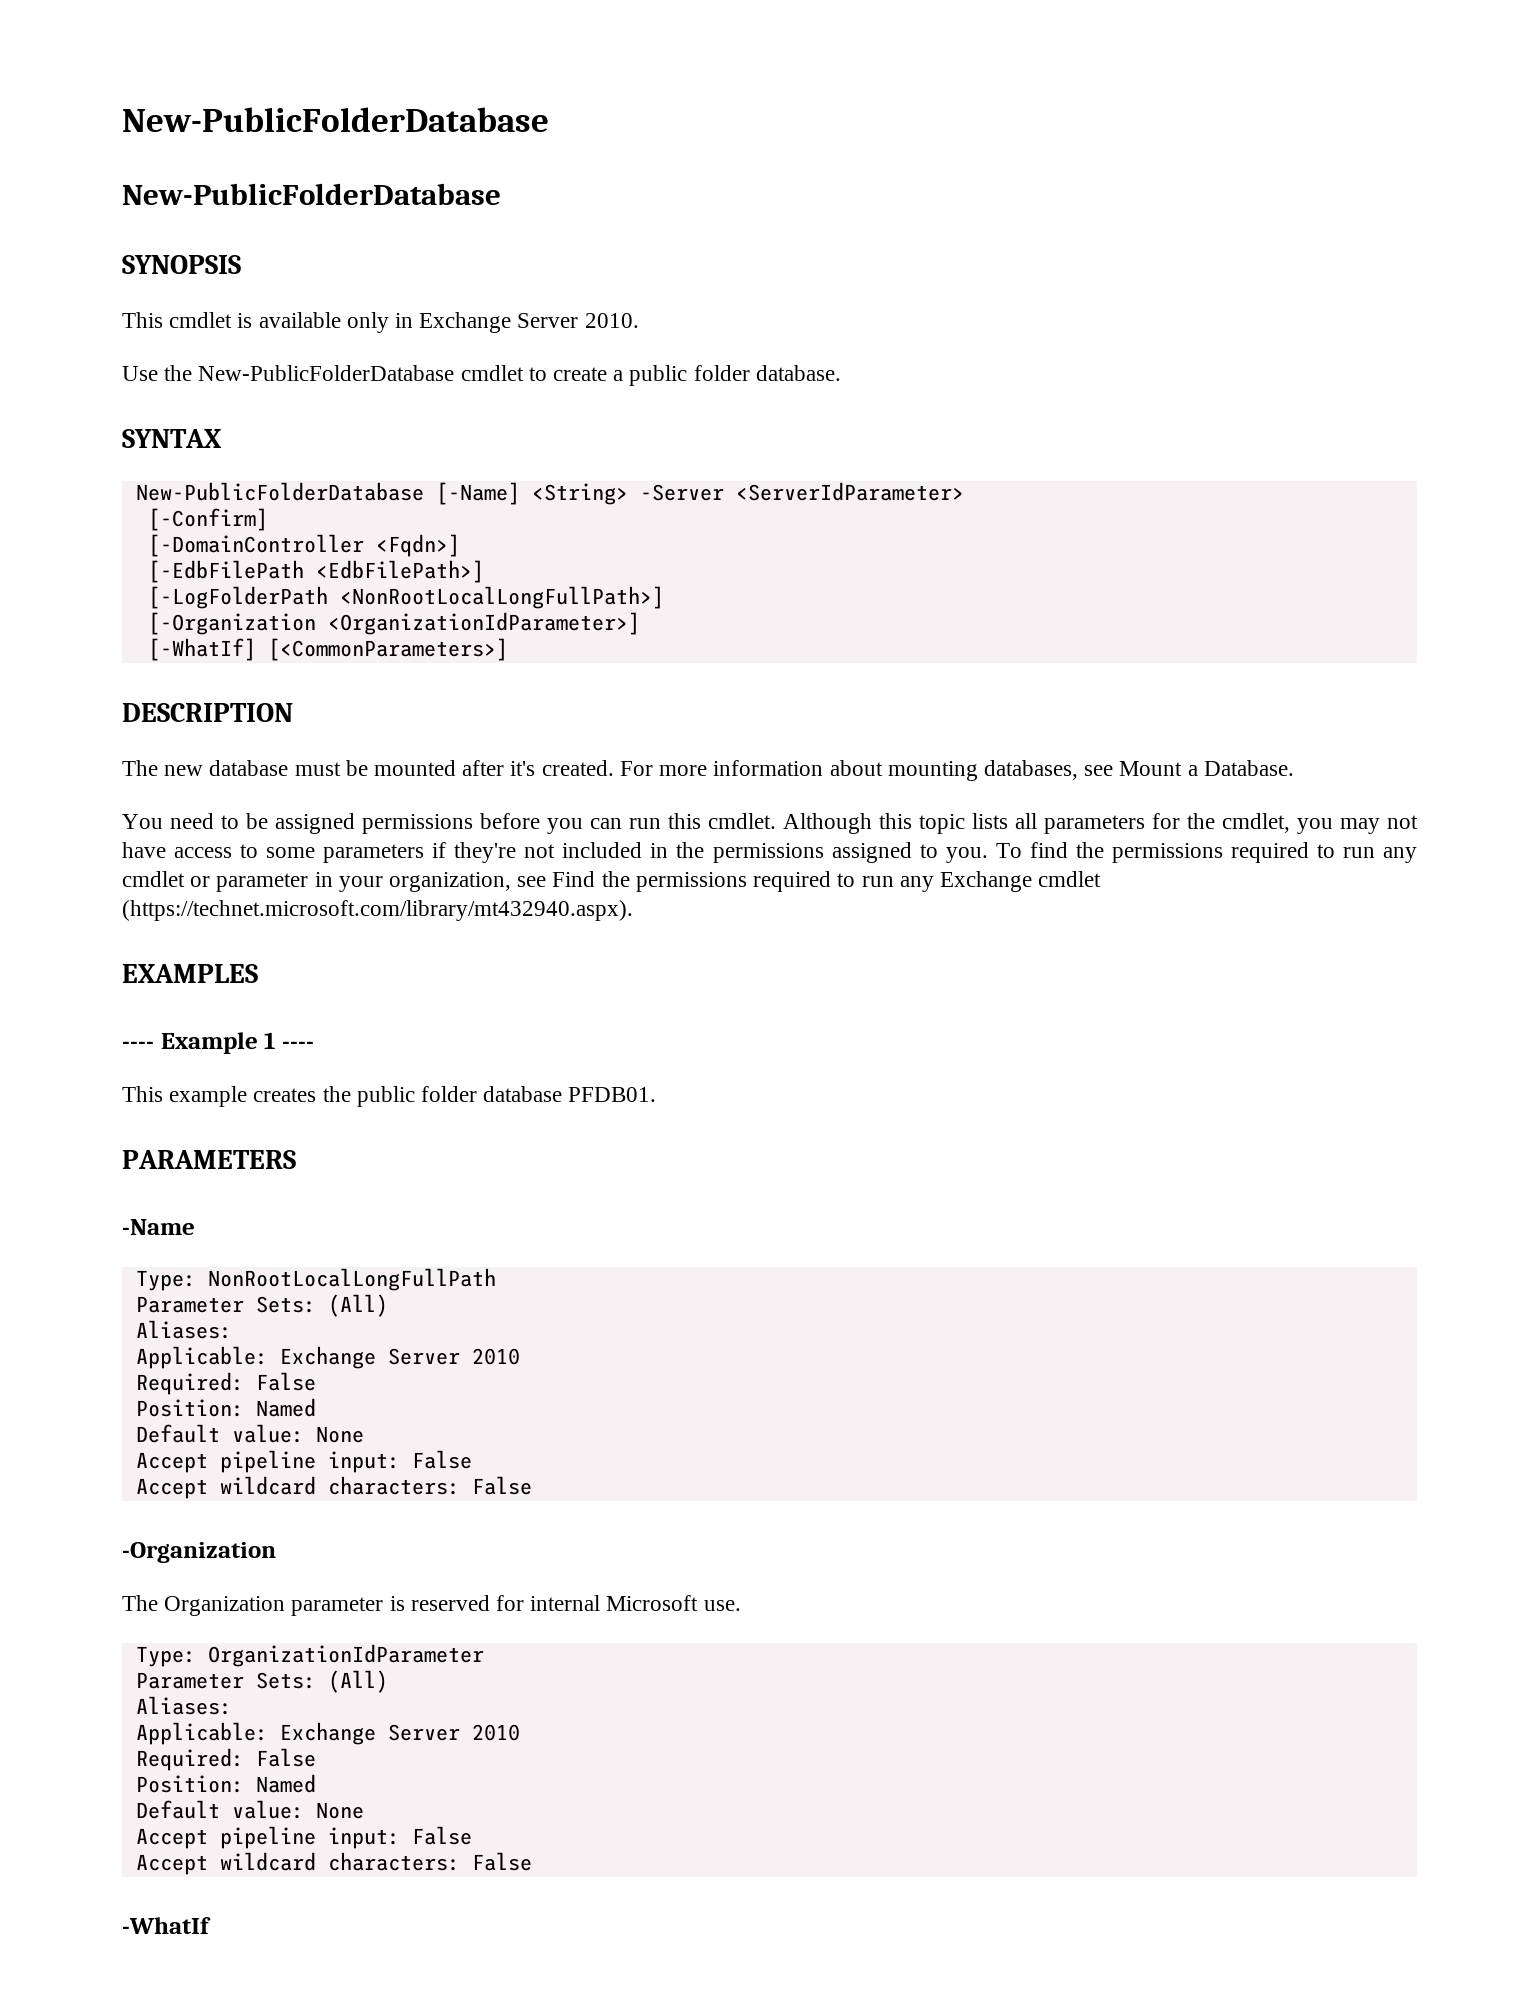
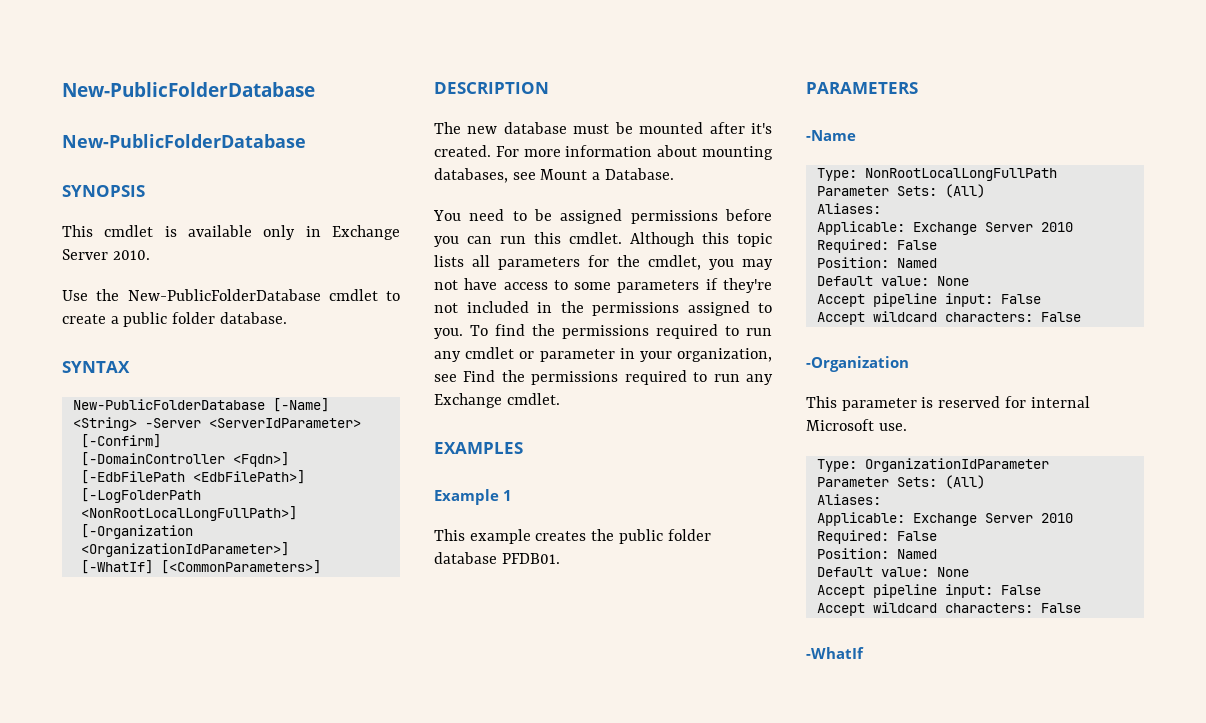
- To find the permissions required to run any cmdlet or parameter in your organization, see Find the permissions required to run any Exchange cmdlet (https://technet.microsoft.com/library/mt432940.aspx).
+ To find the permissions required to run any cmdlet or parameter in your organization, see Find the permissions required to run any Exchange cmdlet.
- ---- Example 1 ----
+ Example 1
- The Organization parameter is reserved for internal Microsoft use.
+ This parameter is reserved for internal Microsoft use.

